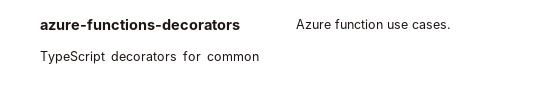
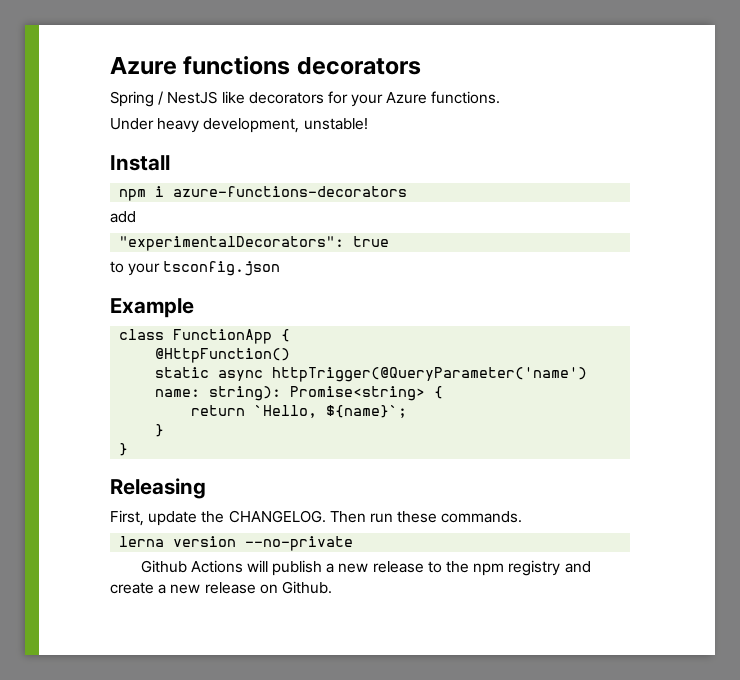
- azure-functions-decorators
- TypeScript decorators for common Azure function use cases.
+ Azure functions decorators
+ Spring / NestJS like decorators for your Azure functions.
+ Under heavy development, unstable!
+ Install
+ npm i azure-functions-decorators
+ add
+ "experimentalDecorators": true
+ to your tsconfig.json
+ Example
+ class FunctionApp {
+ @HttpFunction()
+ static async httpTrigger(@QueryParameter('name') name: string): Promise<string> {
+ return `Hello, ${name}`;
+ }
+ }
+ Releasing
+ First, update the CHANGELOG. Then run these commands.
+ lerna version --no-private
+ Github Actions will publish a new release to the npm registry and create a new release on Github.

